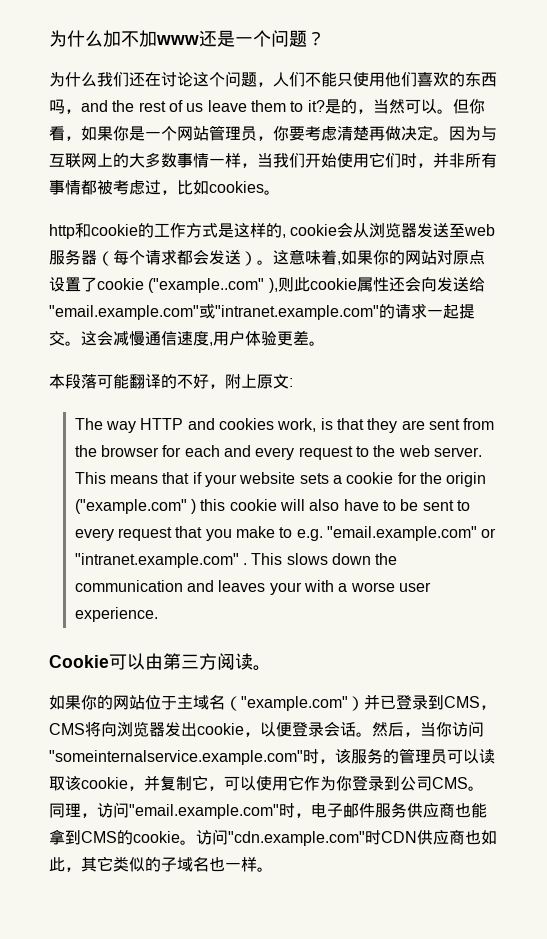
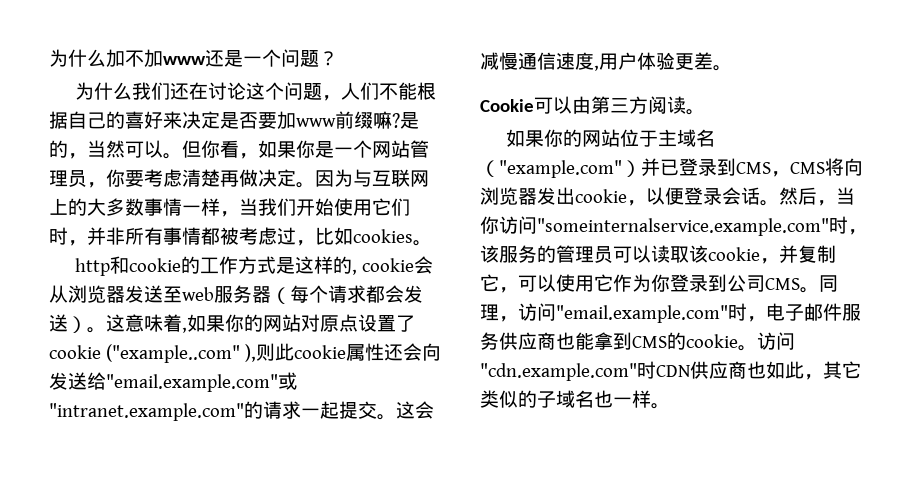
- 为什么我们还在讨论这个问题，人们不能只使用他们喜欢的东西吗，and the rest of us leave them to it?
+ 为什么我们还在讨论这个问题，人们不能根据自己的喜好来决定是否要加www前缀嘛?
- 本段落可能翻译的不好，附上原文:
- The way HTTP and cookies work, is that they are sent from the browser for each and every request to the web server. This means that if your website sets a cookie for the origin ("example.com" ) this cookie will also have to be sent to every request that you make to e.g. "email.example.com" or "intranet.example.com" . This slows down the communication and leaves your with a worse user experience.

